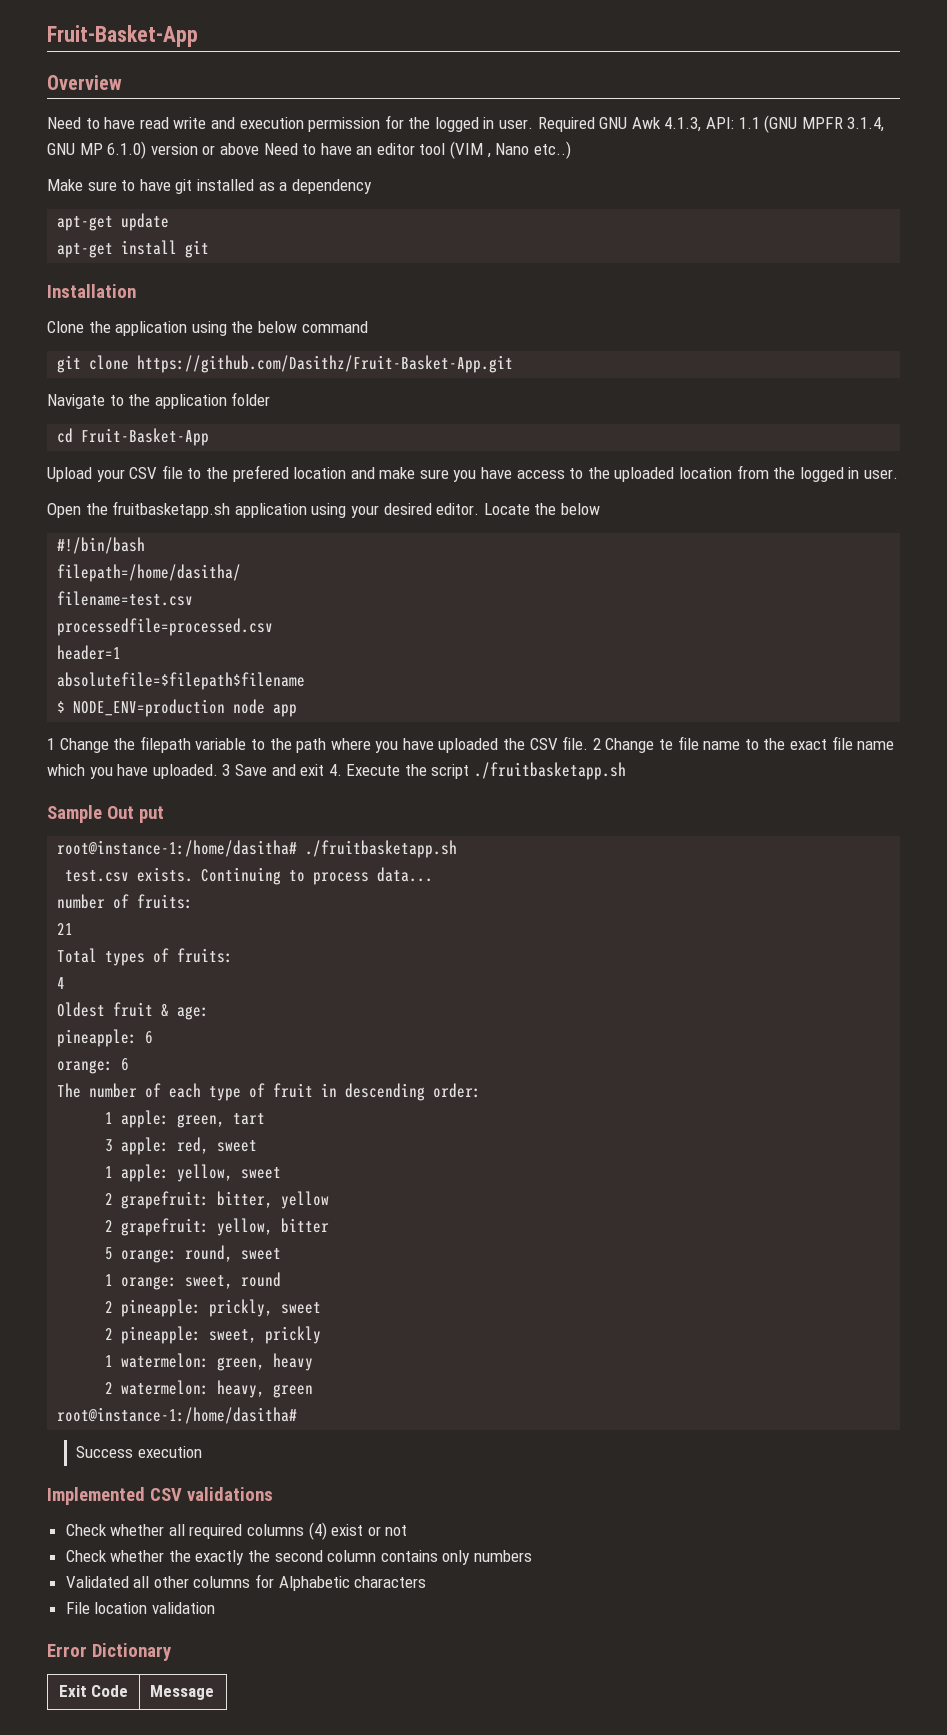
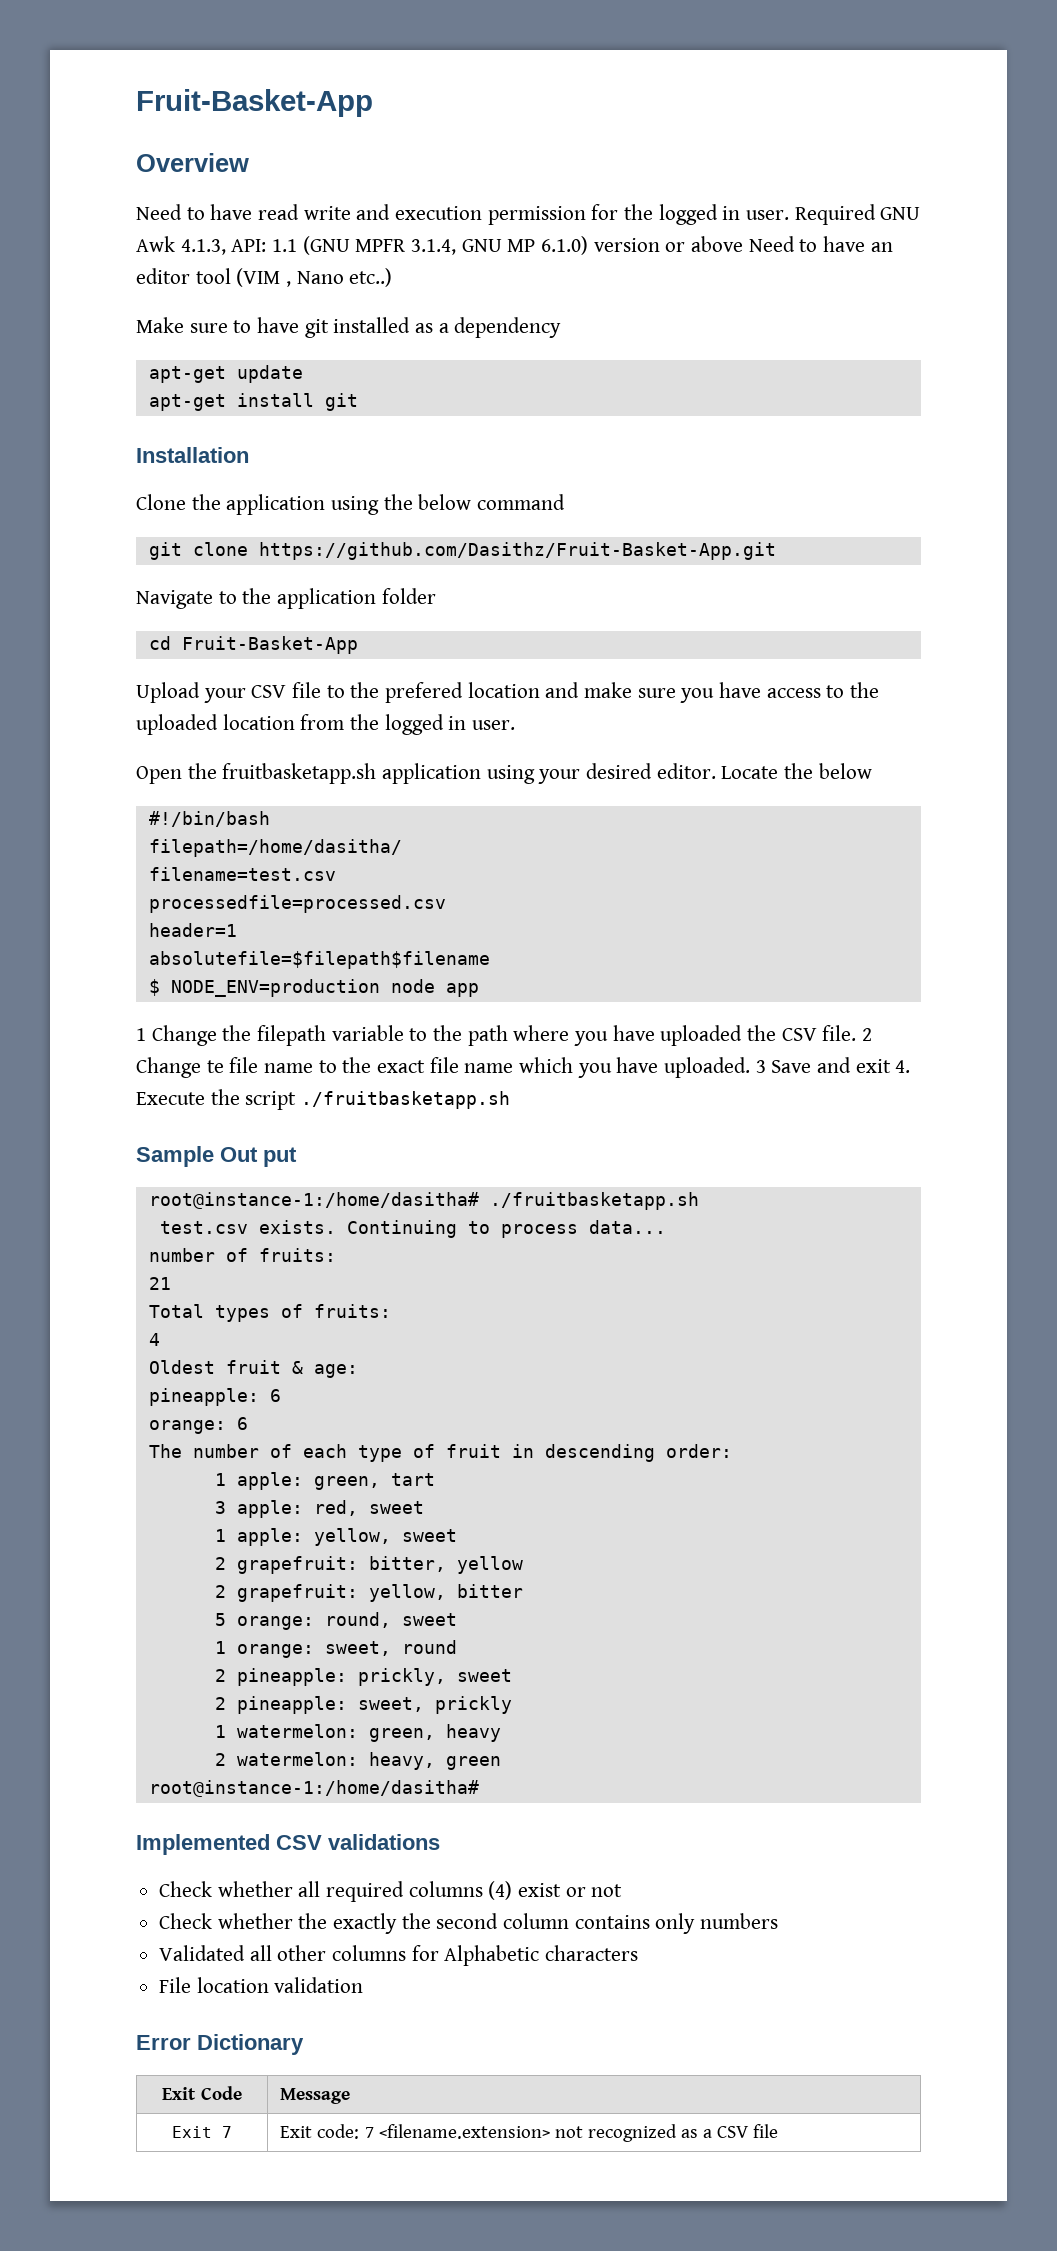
- Success execution
+ Exit 7 | Exit code: 7 <filename.extension> not recognized as a CSV file

